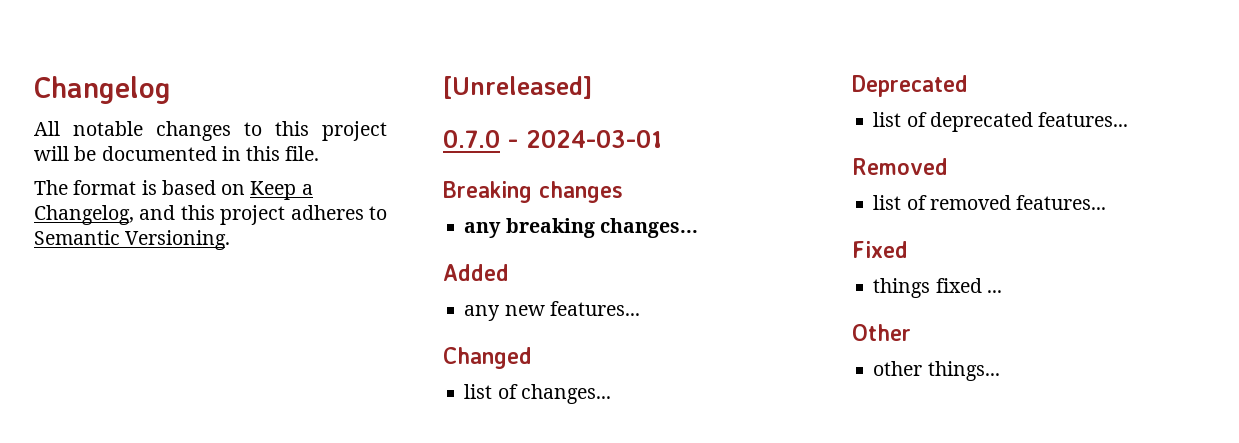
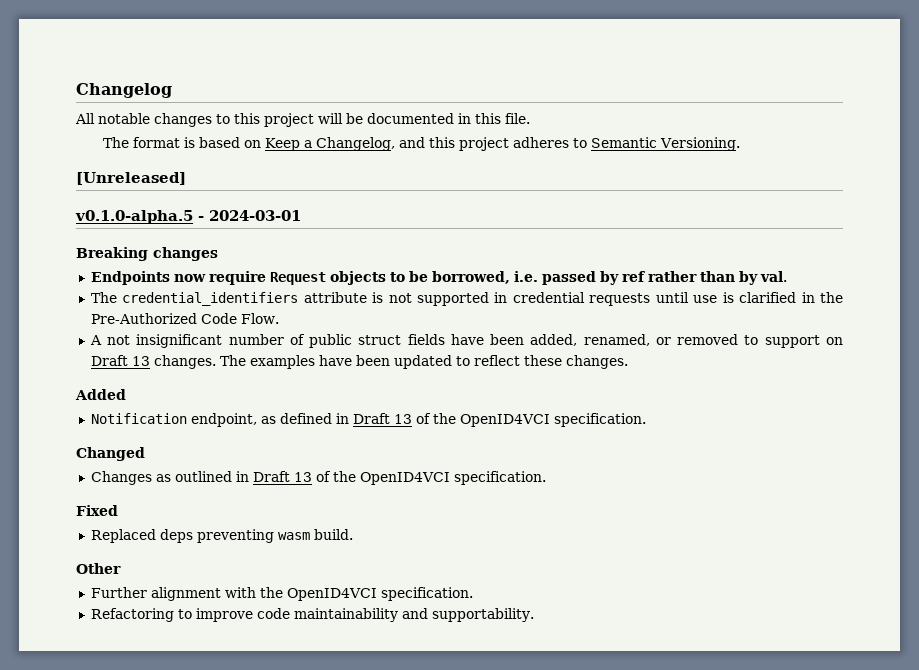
- 0.7.0 - 2024-03-01
+ v0.1.0-alpha.5 - 2024-03-01
- any breaking changes...
+ Endpoints now require Request objects to be borrowed, i.e. passed by ref rather than by val.
+ The credential_identifiers attribute is not supported in credential requests until use is clarified in the Pre-Authorized Code Flow.
+ A not insignificant number of public struct fields have been added, renamed, or removed to support on Draft 13 changes. The examples have been updated to reflect these changes.
  Added
- any new features...
+ Notification endpoint, as defined in Draft 13 of the OpenID4VCI specification.
  Changed
- list of changes...
- Deprecated
- list of deprecated features...
- Removed
- list of removed features...
+ Changes as outlined in Draft 13 of the OpenID4VCI specification.
  Fixed
- things fixed ...
+ Replaced deps preventing wasm build.
  Other
- other things...
+ Further alignment with the OpenID4VCI specification.
+ Refactoring to improve code maintainability and supportability.

